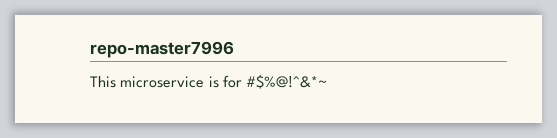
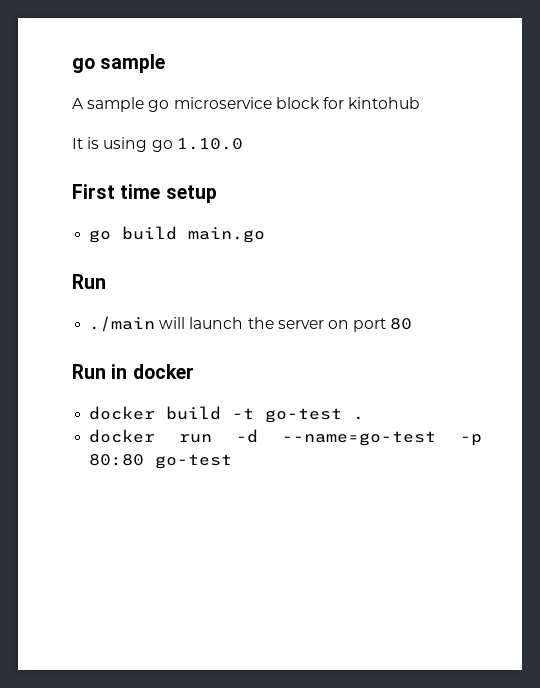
- repo-master7996
- This microservice is for #$%@!^&*~
+ go sample
+ A sample go microservice block for kintohub
+ It is using go 1.10.0
+ First time setup
+ go build main.go
+ Run
+ ./main will launch the server on port 80
+ Run in docker
+ docker build -t go-test .
+ docker run -d --name=go-test -p 80:80 go-test

